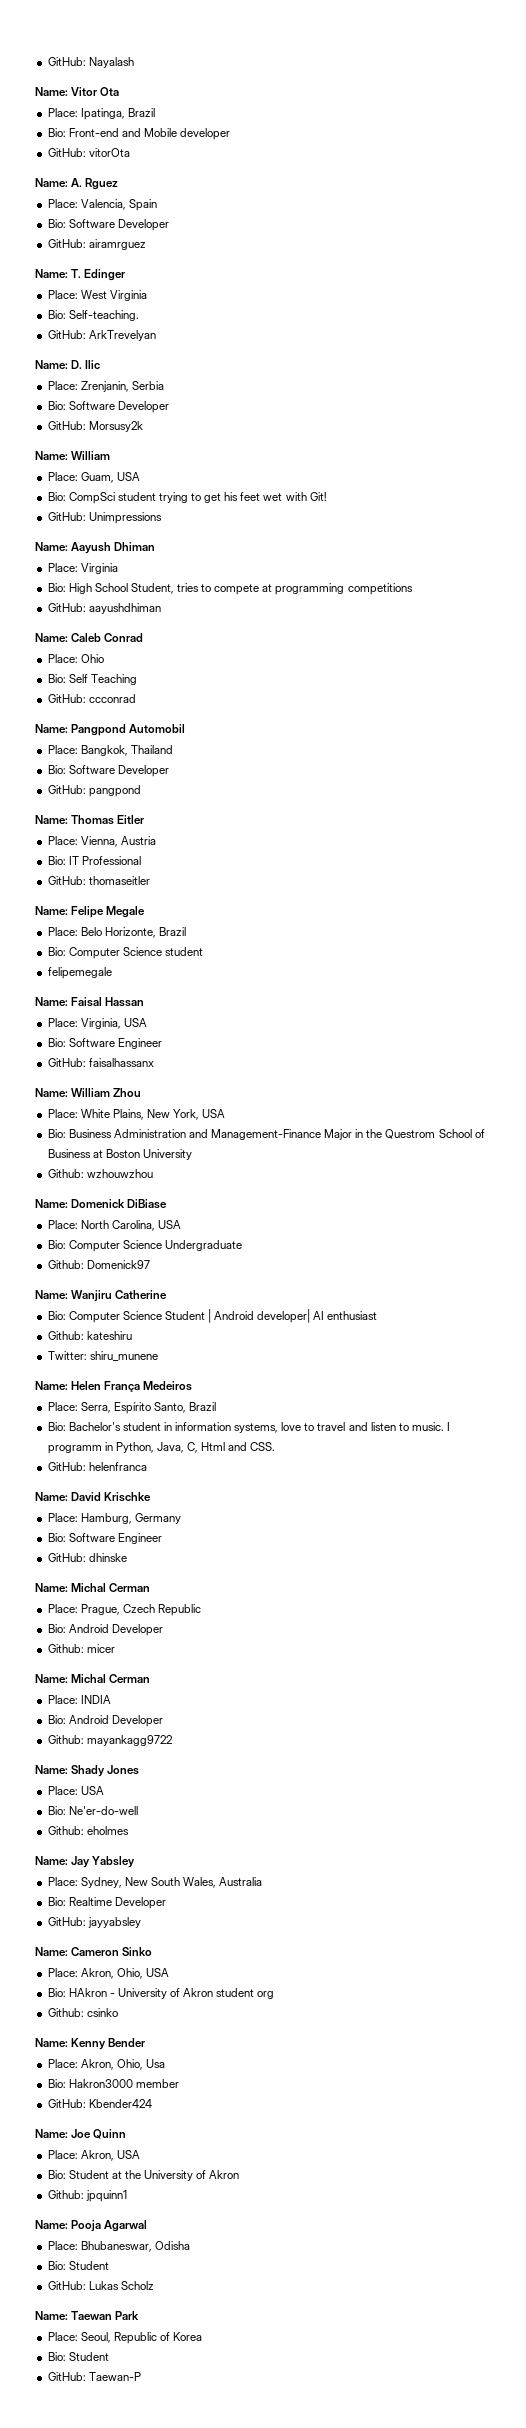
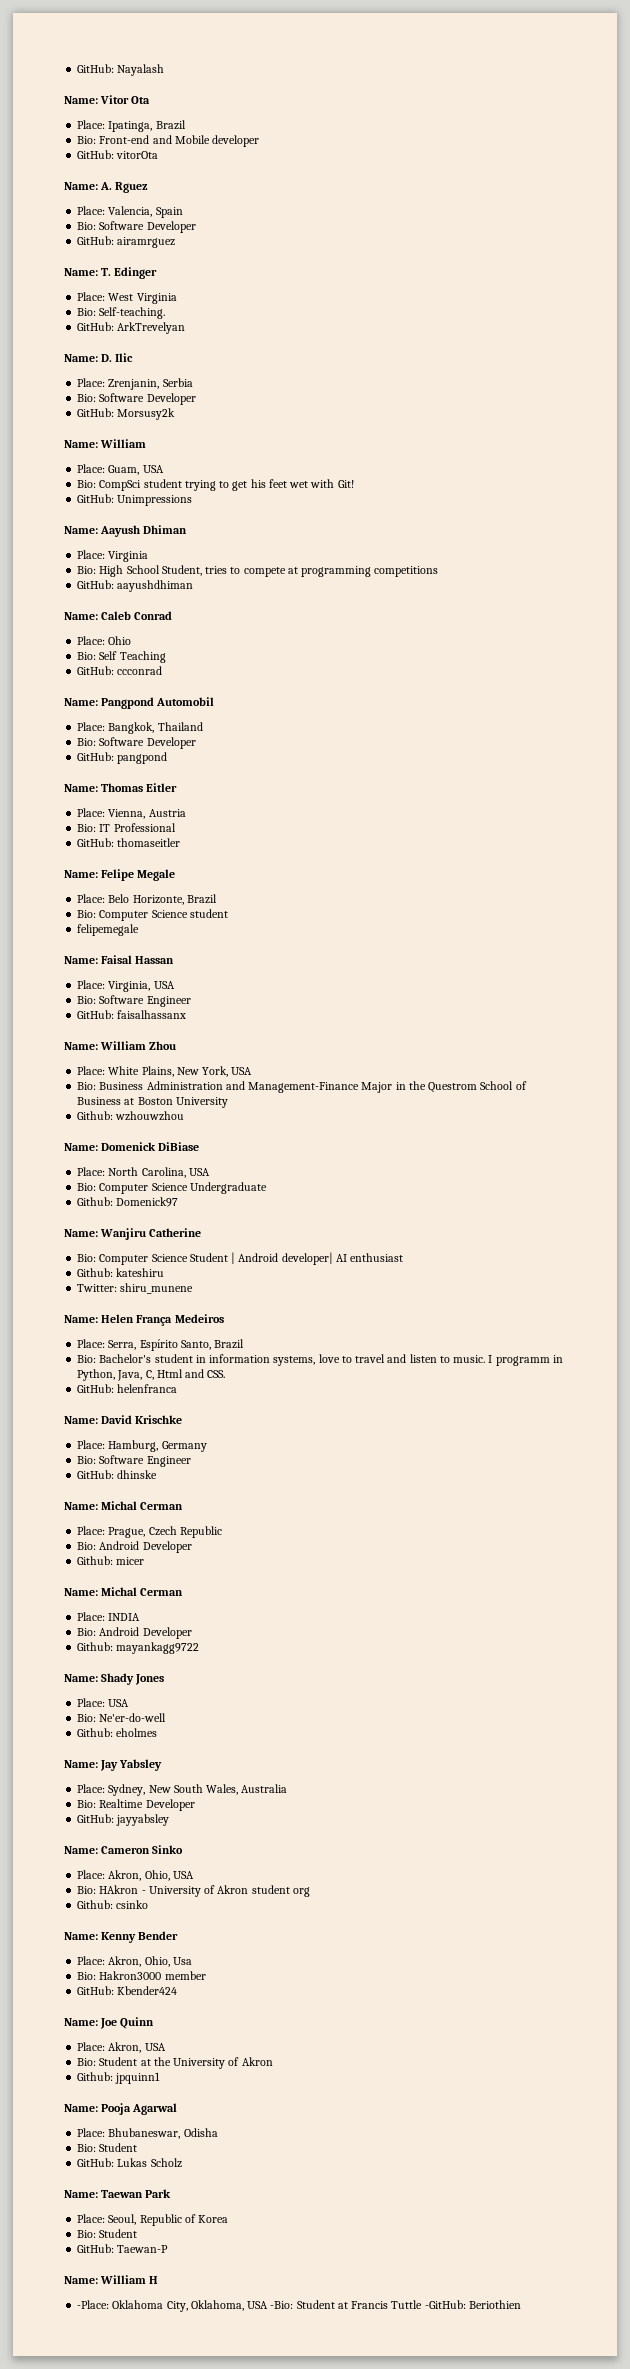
+ Name: William H
+ -Place: Oklahoma City, Oklahoma, USA -Bio: Student at Francis Tuttle -GitHub: Beriothien

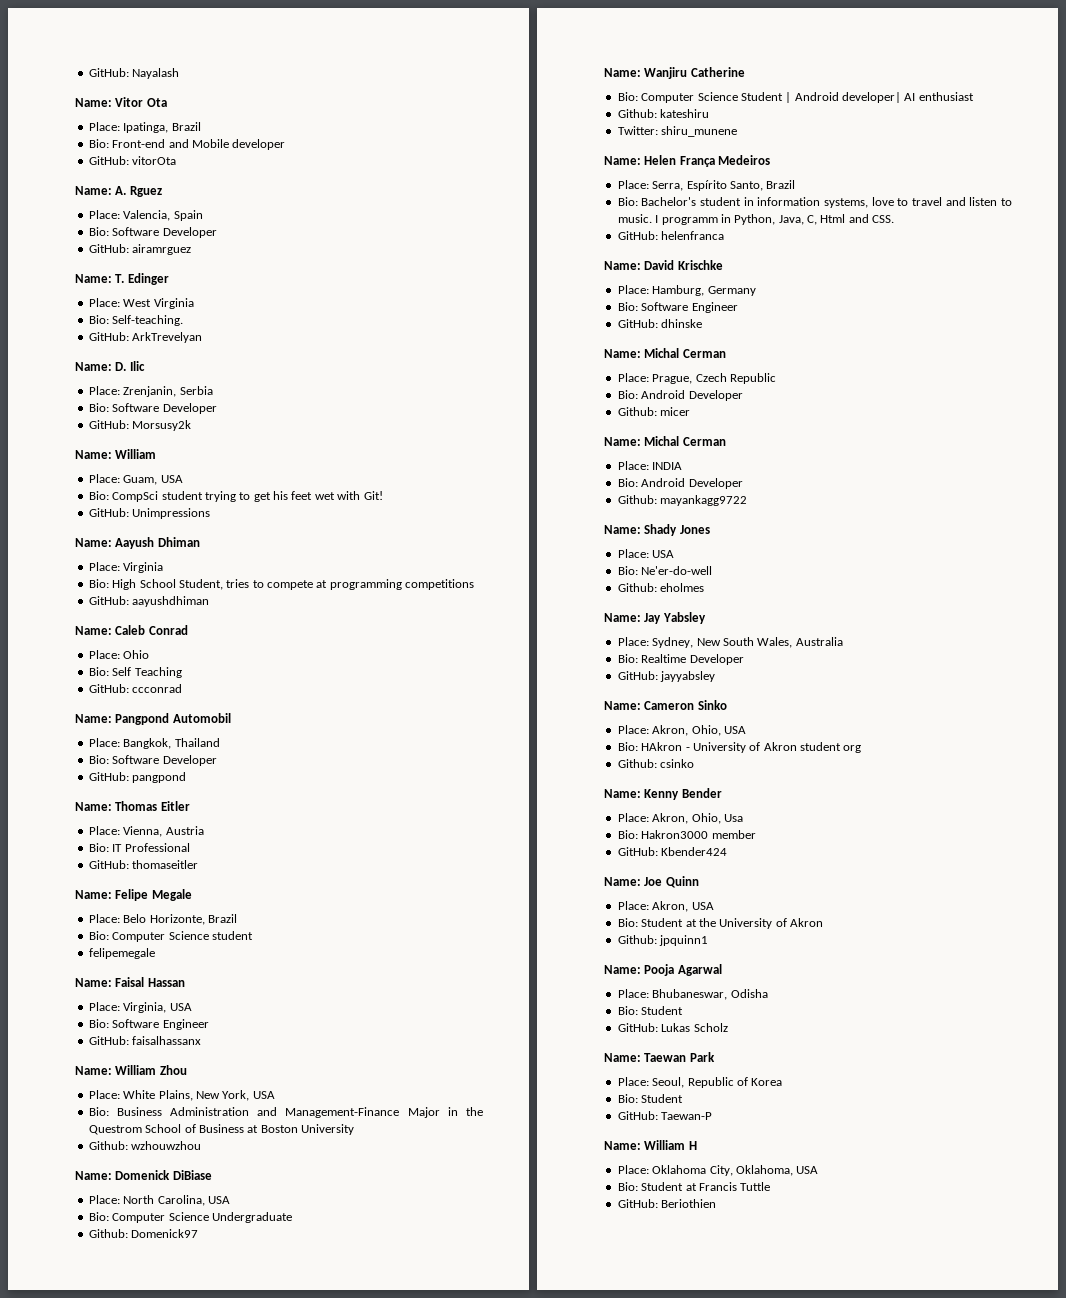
- -Place: Oklahoma City, Oklahoma, USA -Bio: Student at Francis Tuttle -GitHub: Beriothien
+ Place: Oklahoma City, Oklahoma, USA
+ Bio: Student at Francis Tuttle
+ GitHub: Beriothien

